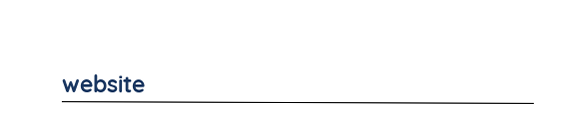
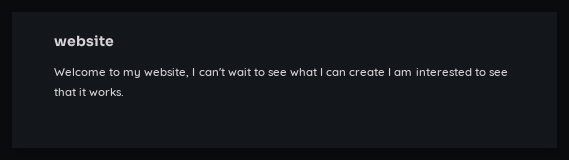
+ Welcome to my website, I can't wait to see what I can create I am interested to see that it works.

